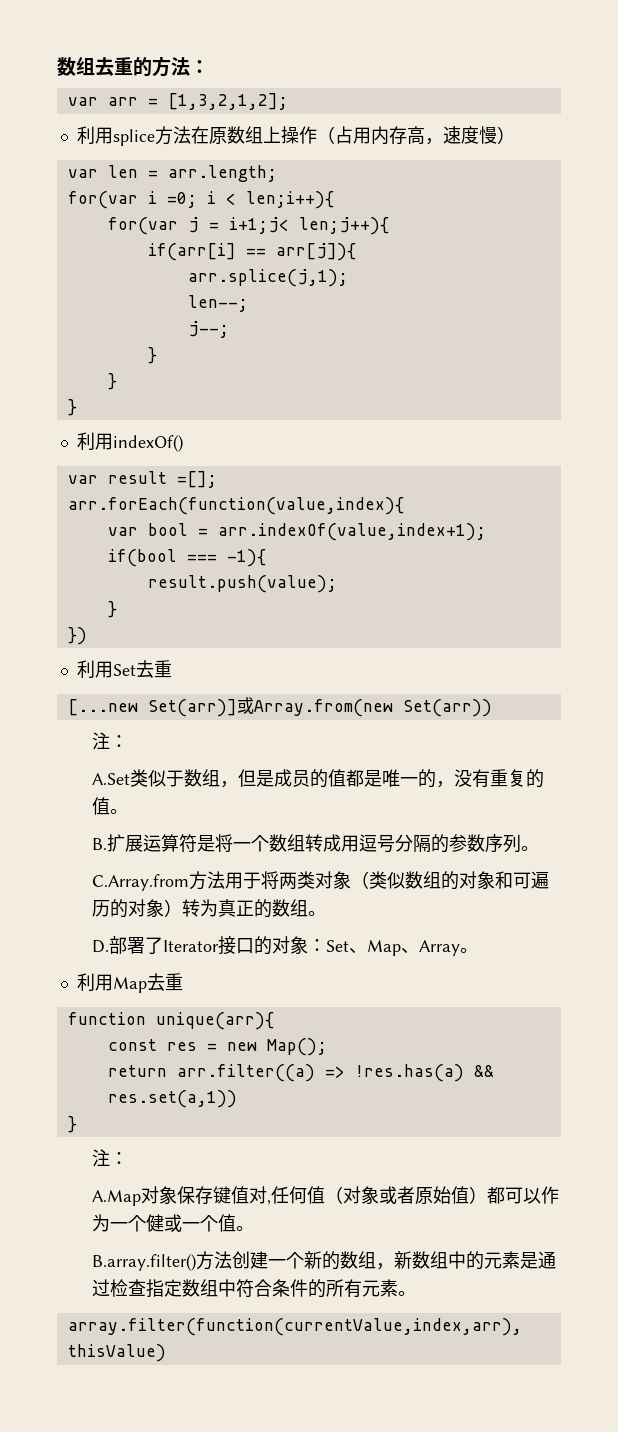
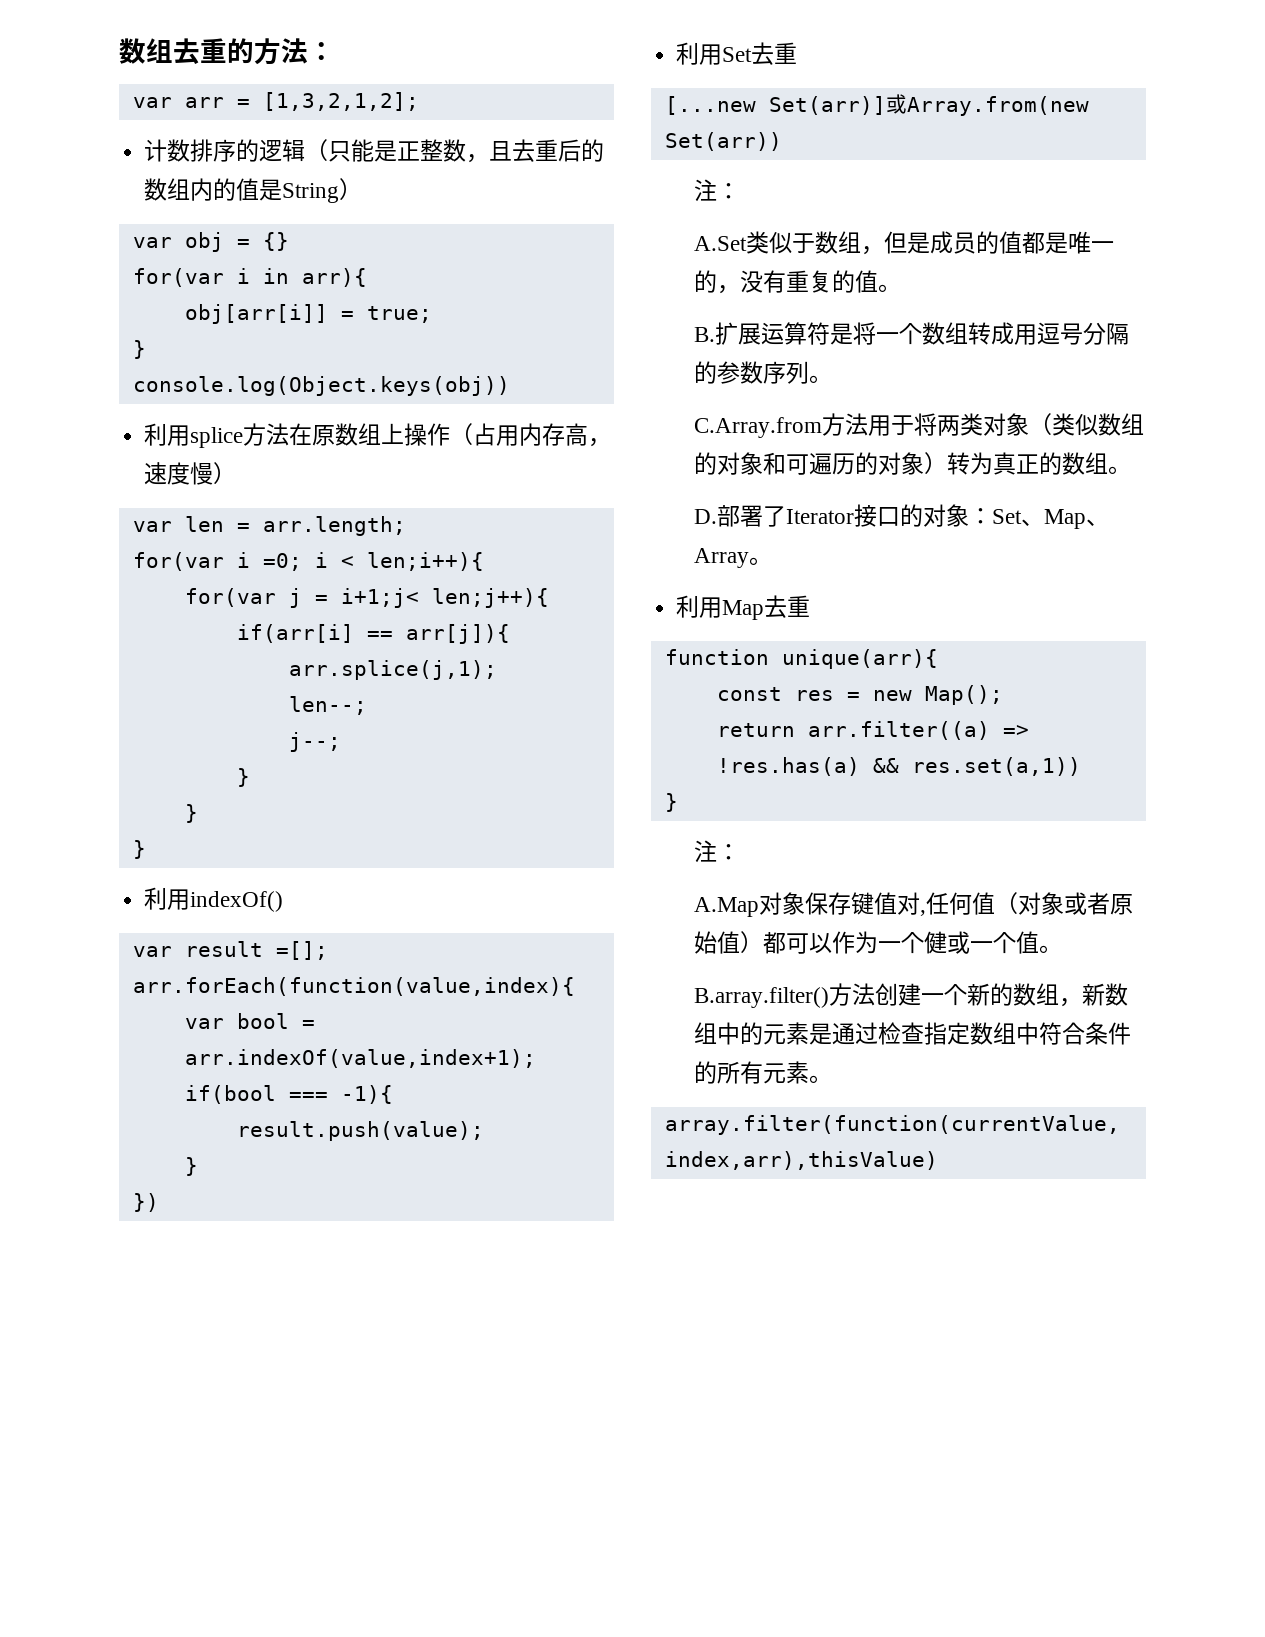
+ 计数排序的逻辑（只能是正整数，且去重后的数组内的值是String）
+ var obj = {}
+ for(var i in arr){
+ obj[arr[i]] = true;
+ }
+ console.log(Object.keys(obj))

